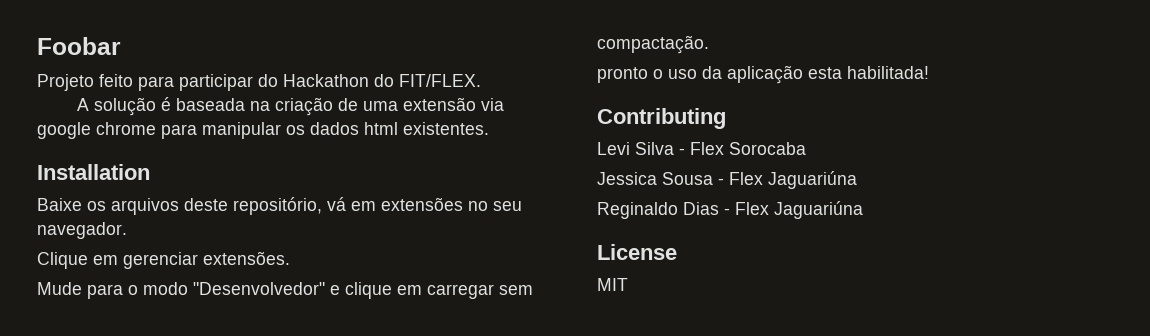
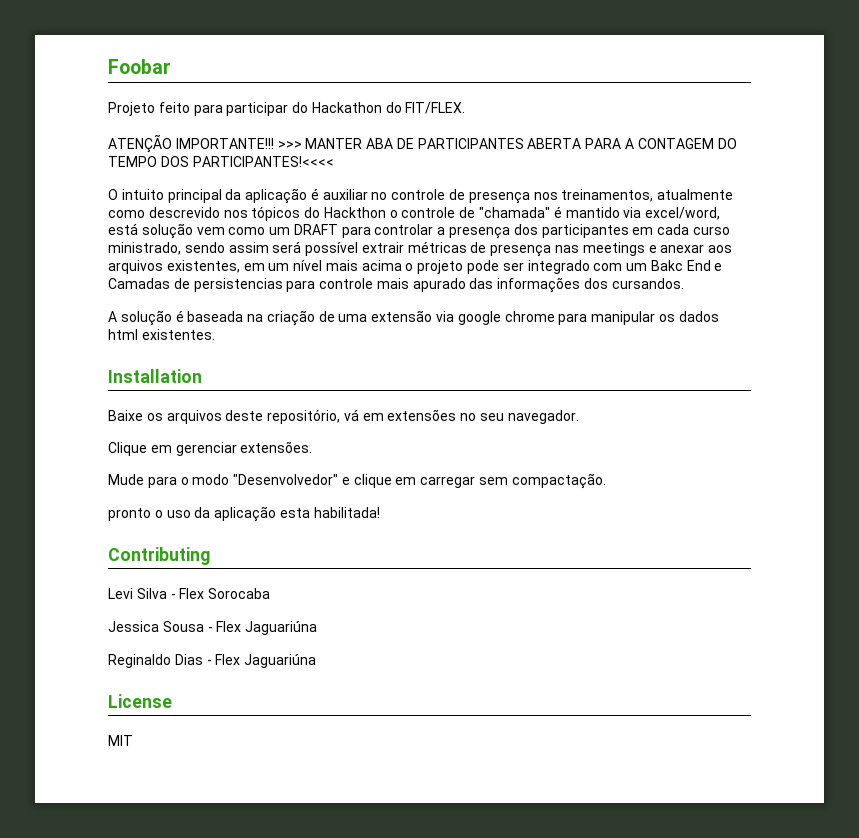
+ ATENÇÃO IMPORTANTE!!! >>> MANTER ABA DE PARTICIPANTES ABERTA PARA A CONTAGEM DO TEMPO DOS PARTICIPANTES!<<<<
+ O intuito principal da aplicação é auxiliar no controle de presença nos treinamentos, atualmente como descrevido nos tópicos do Hackthon o controle de "chamada" é mantido via excel/word, está solução vem como um DRAFT para controlar a presença dos participantes em cada curso ministrado, sendo assim será possível extrair métricas de presença nas meetings e anexar aos arquivos existentes, em um nível mais acima o projeto pode ser integrado com um Bakc End e Camadas de persistencias para controle mais apurado das informações dos cursandos.

